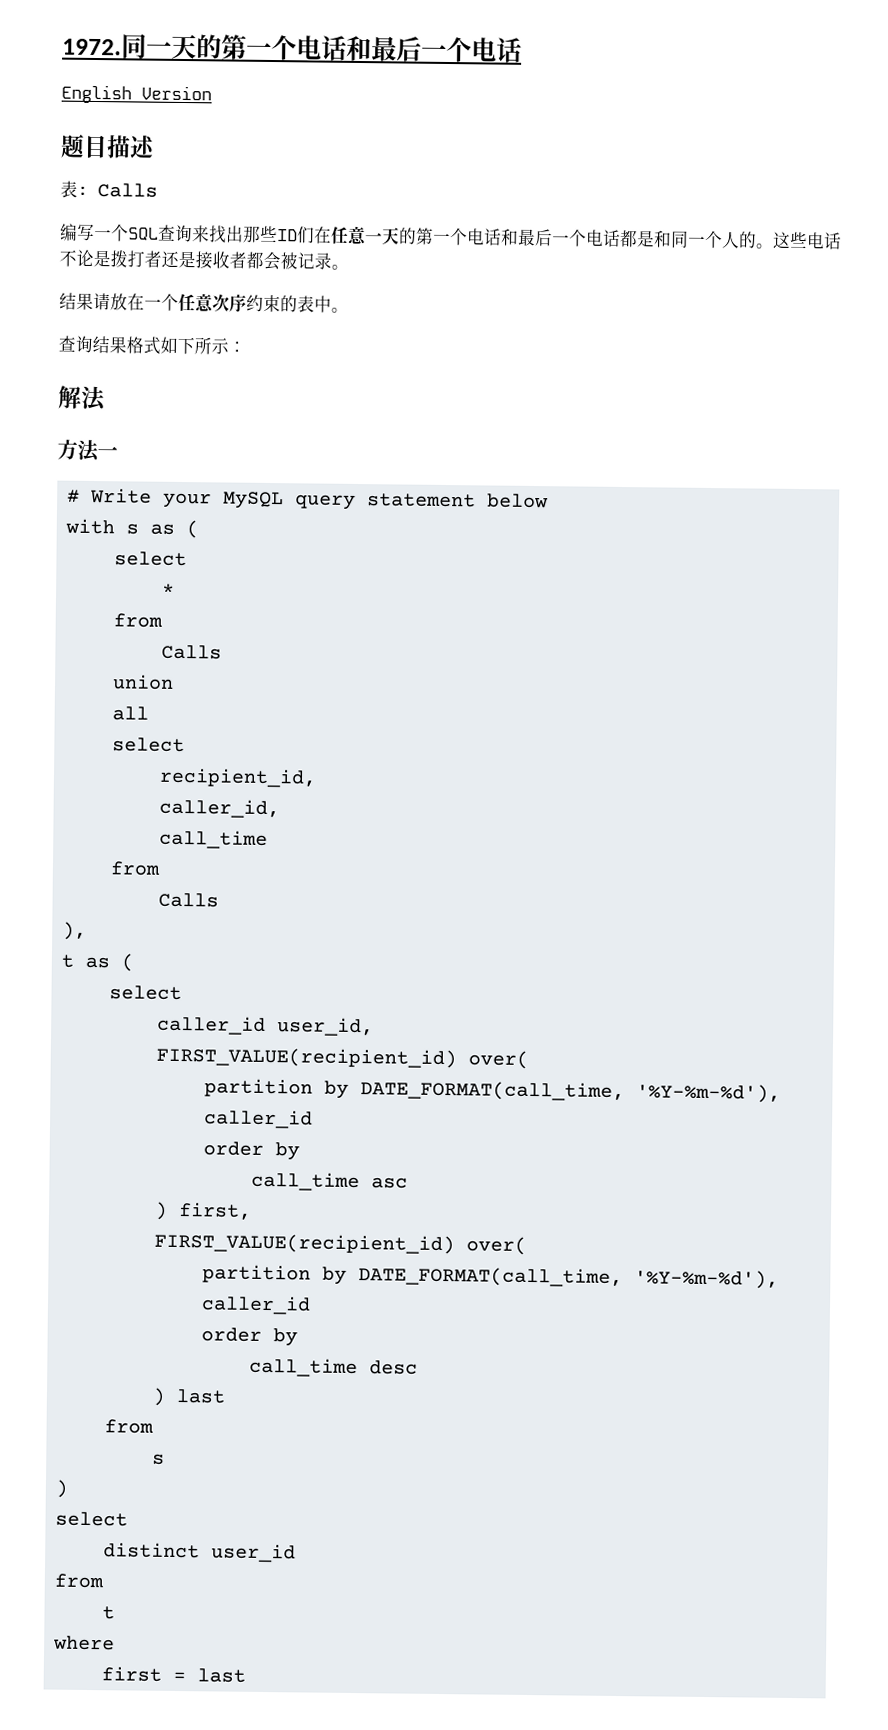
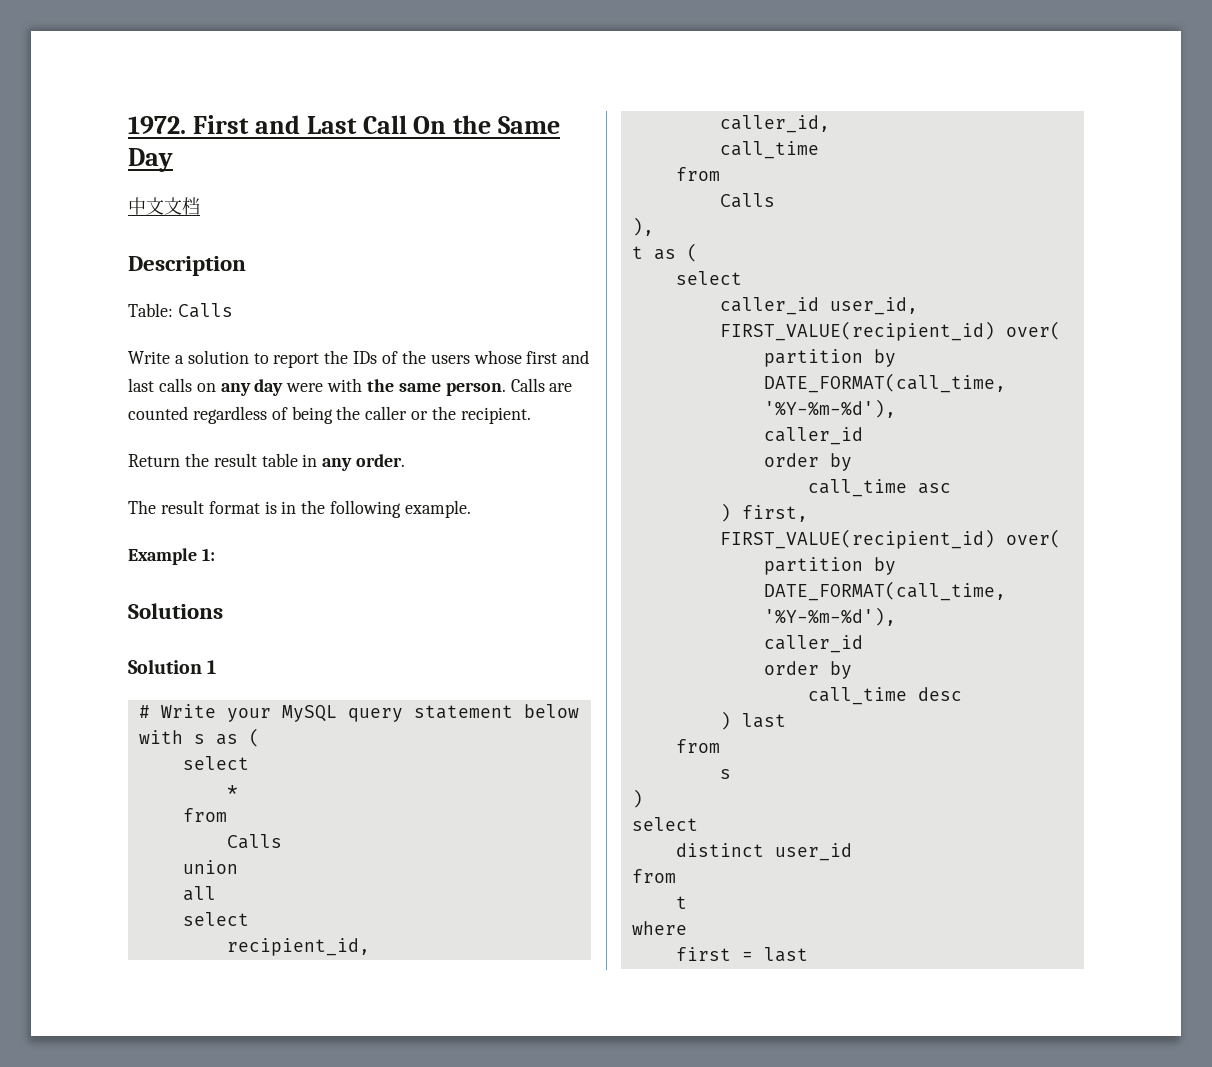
- 同一天的第一个电话和最后一个电话
- English Version
- 题目描述
- 表: Calls
- 编写一个SQL查询来找出那些ID们在任意一天的第一个电话和最后一个电话都是和同一个人的。这些电话不论是拨打者还是接收者都会被记录。
- 结果请放在一个任意次序约束的表中。
- 查询结果格式如下所示：
- 解法
- 方法一
+ First and Last Call On the Same Day
+ 中文文档
+ Description
+ Table: Calls
+ Write a solution to report the IDs of the users whose first and last calls on any day were with the same person. Calls are counted regardless of being the caller or the recipient.
+ Return the result table in any order.
+ The result format is in the following example.
+ Example 1:
+ Solutions
+ Solution 1

